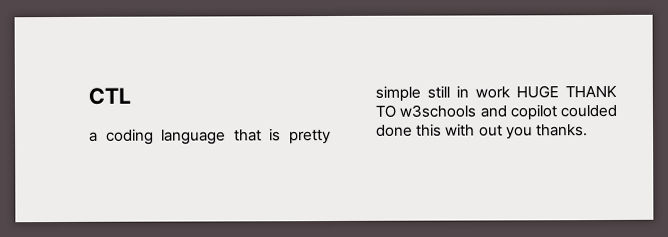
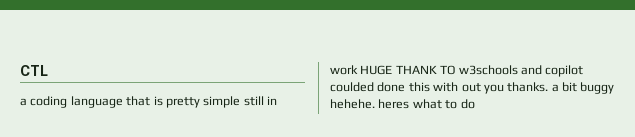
- a coding language that is pretty simple still in work HUGE THANK TO w3schools and copilot coulded done this with out you thanks.
+ a coding language that is pretty simple still in work HUGE THANK TO w3schools and copilot coulded done this with out you thanks. a bit buggy hehehe. heres what to do

